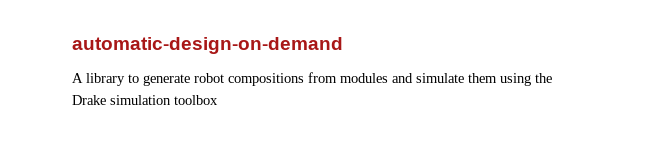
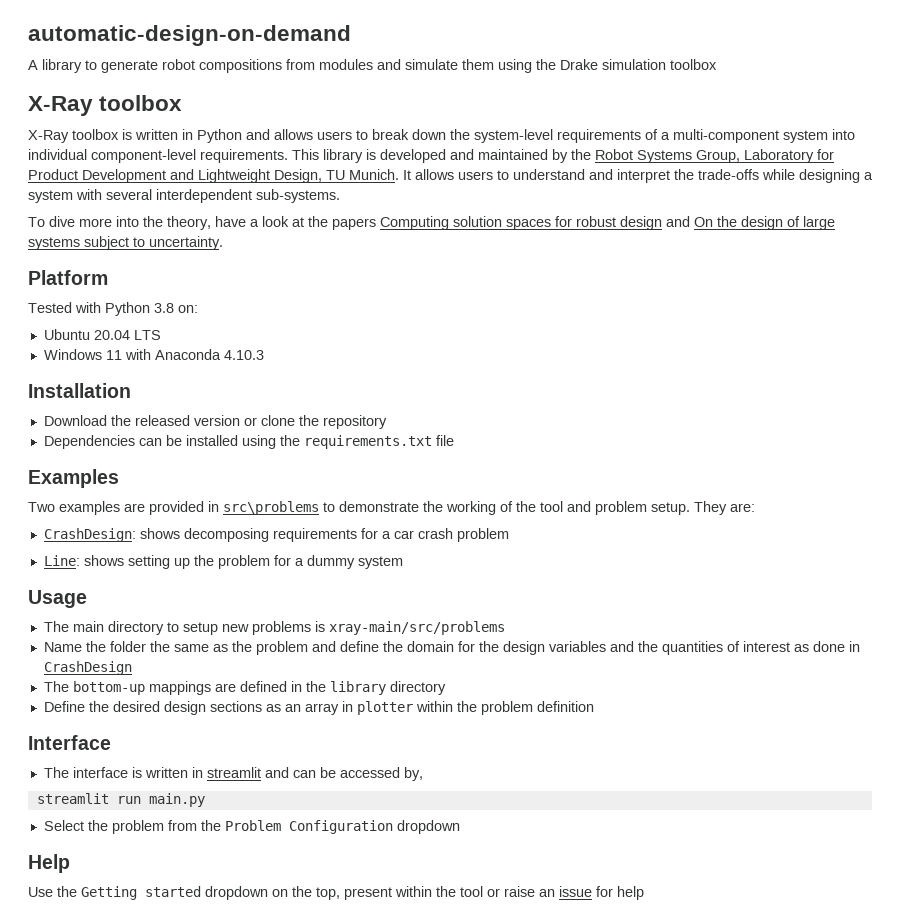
  A library to generate robot compositions from modules and simulate them using the Drake simulation toolbox
+ X-Ray toolbox
+ X-Ray toolbox is written in Python and allows users to break down the system-level requirements of a multi-component system into individual component-level requirements. This library is developed and maintained by the Robot Systems Group, Laboratory for Product Development and Lightweight Design, TU Munich. It allows users to understand and interpret the trade-offs while designing a system with several interdependent sub-systems.
+ To dive more into the theory, have a look at the papers Computing solution spaces for robust design and On the design of large systems subject to uncertainty.
+ Platform
+ Tested with Python 3.8 on:
+ Ubuntu 20.04 LTS
+ Windows 11 with Anaconda 4.10.3
+ Installation
+ Download the released version or clone the repository
+ Dependencies can be installed using the requirements.txt file
+ Examples
+ Two examples are provided in src\problems to demonstrate the working of the tool and problem setup. They are:
+ CrashDesign: shows decomposing requirements for a car crash problem
+ Line: shows setting up the problem for a dummy system
+ Usage
+ The main directory to setup new problems is xray-main/src/problems
+ Name the folder the same as the problem and define the domain for the design variables and the quantities of interest as done in CrashDesign
+ The bottom-up mappings are defined in the library directory
+ Define the desired design sections as an array in plotter within the problem definition
+ Interface
+ The interface is written in streamlit and can be accessed by,
+ streamlit run main.py
+ Select the problem from the Problem Configuration dropdown
+ Help
+ Use the Getting started dropdown on the top, present within the tool or raise an issue for help

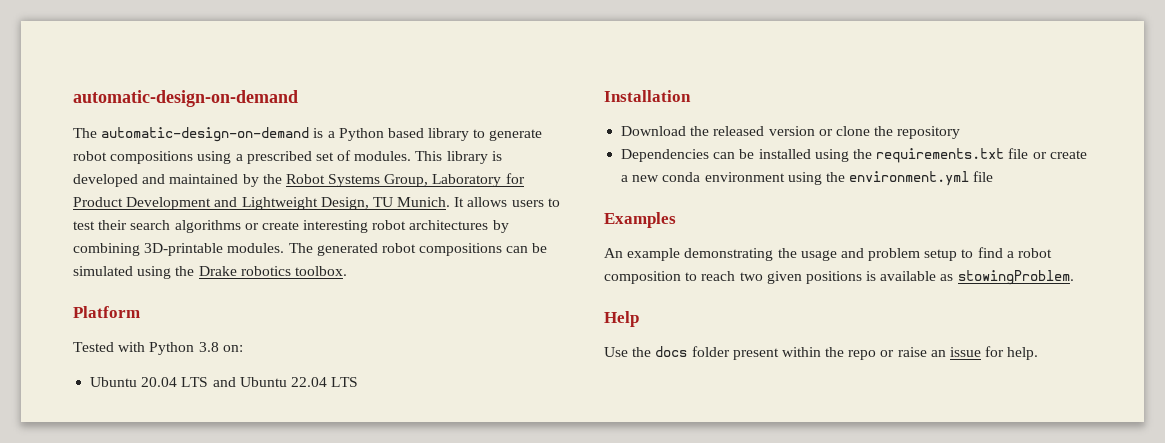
- A library to generate robot compositions from modules and simulate them using the Drake simulation toolbox
- X-Ray toolbox
- X-Ray toolbox is written in Python and allows users to break down the system-level requirements of a multi-component system into individual component-level requirements.
+ The automatic-design-on-demand is a Python based library to generate robot compositions using a prescribed set of modules.
- It allows users to understand and interpret the trade-offs while designing a system with several interdependent sub-systems.
- To dive more into the theory, have a look at the papers Computing solution spaces for robust design and On the design of large systems subject to uncertainty.
+ It allows users to test their search algorithms or create interesting robot architectures by combining 3D-printable modules. The generated robot compositions can be simulated using the Drake robotics toolbox.
- Ubuntu 20.04 LTS
- Windows 11 with Anaconda 4.10.3
+ Ubuntu 20.04 LTS and Ubuntu 22.04 LTS
- Dependencies can be installed using the requirements.txt file
+ Dependencies can be installed using the requirements.txt file or create a new conda environment using the environment.yml file
  Examples
- Two examples are provided in src\problems to demonstrate the working of the tool and problem setup. They are:
- CrashDesign: shows decomposing requirements for a car crash problem
- Line: shows setting up the problem for a dummy system
- Usage
- The main directory to setup new problems is xray-main/src/problems
- Name the folder the same as the problem and define the domain for the design variables and the quantities of interest as done in CrashDesign
- The bottom-up mappings are defined in the library directory
- Define the desired design sections as an array in plotter within the problem definition
- Interface
- The interface is written in streamlit and can be accessed by,
- streamlit run main.py
- Select the problem from the Problem Configuration dropdown
+ An example demonstrating the usage and problem setup to find a robot composition to reach two given positions is available as stowingProblem.
  Help
- Use the Getting started dropdown on the top, present within the tool or raise an issue for help
+ Use the docs folder present within the repo or raise an issue for help.

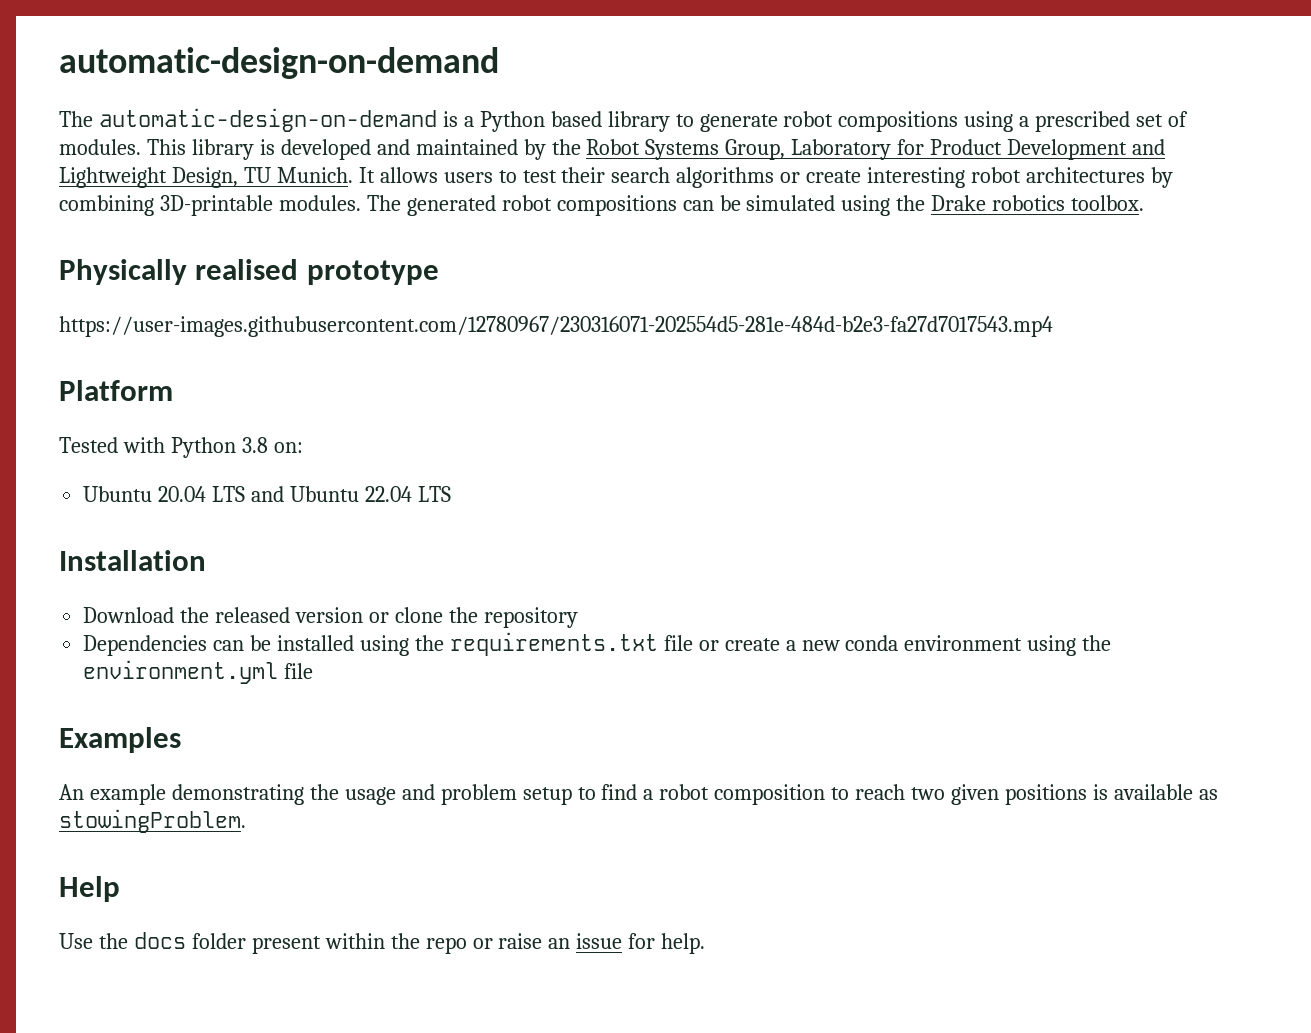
+ Physically realised prototype
+ https://user-images.githubusercontent.com/12780967/230316071-202554d5-281e-484d-b2e3-fa27d7017543.mp4

